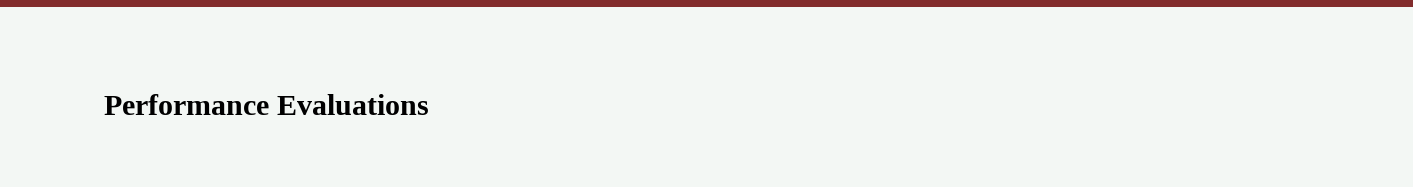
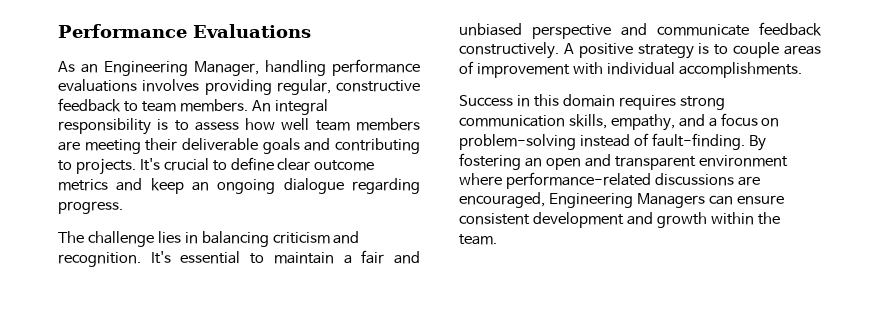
+ As an Engineering Manager, handling performance evaluations involves providing regular, constructive feedback to team members. An integral responsibility is to assess how well team members are meeting their deliverable goals and contributing to projects. It's crucial to define clear outcome metrics and keep an ongoing dialogue regarding progress.
+ The challenge lies in balancing criticism and recognition. It's essential to maintain a fair and unbiased perspective and communicate feedback constructively. A positive strategy is to couple areas of improvement with individual accomplishments.
+ Success in this domain requires strong communication skills, empathy, and a focus on problem-solving instead of fault-finding. By fostering an open and transparent environment where performance-related discussions are encouraged, Engineering Managers can ensure consistent development and growth within the team.

